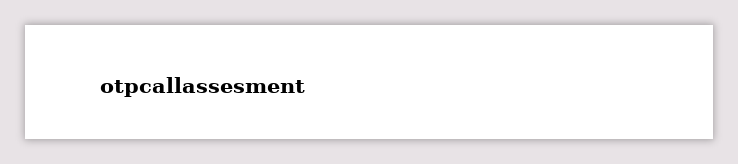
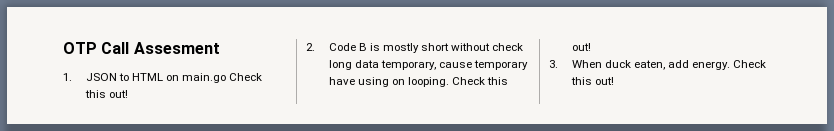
- otpcallassesment
+ OTP Call Assesment
+ 1. JSON to HTML on main.go Check this out!
+ 2. Code B is mostly short without check long data temporary, cause temporary have using on looping. Check this out!
+ 3. When duck eaten, add energy. Check this out!

